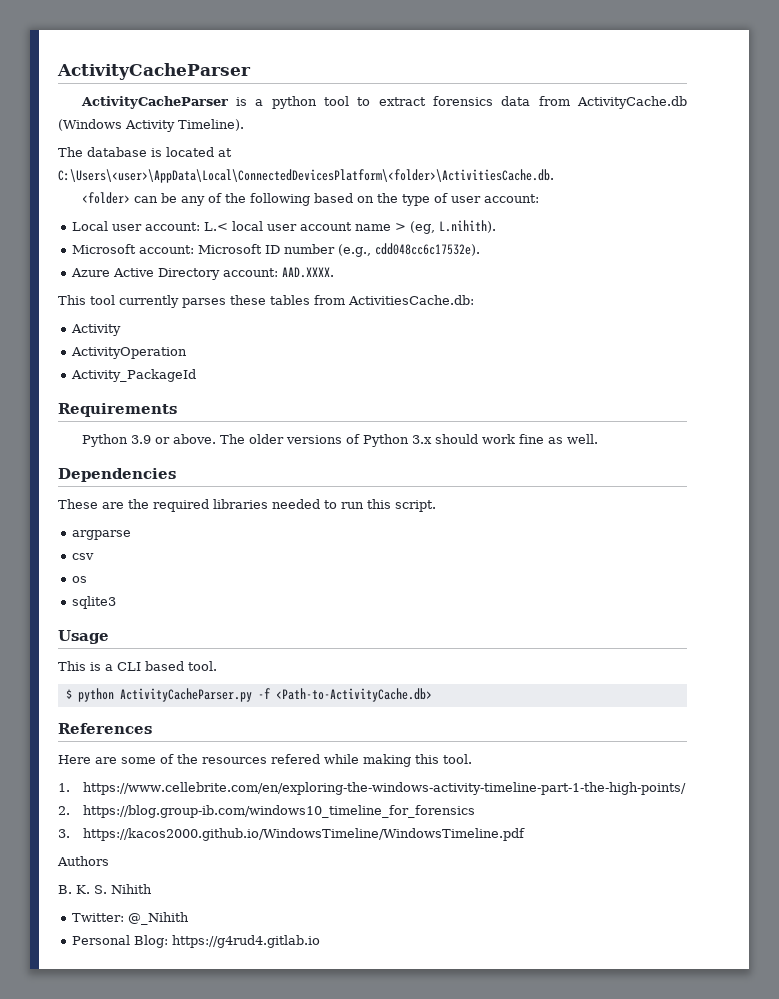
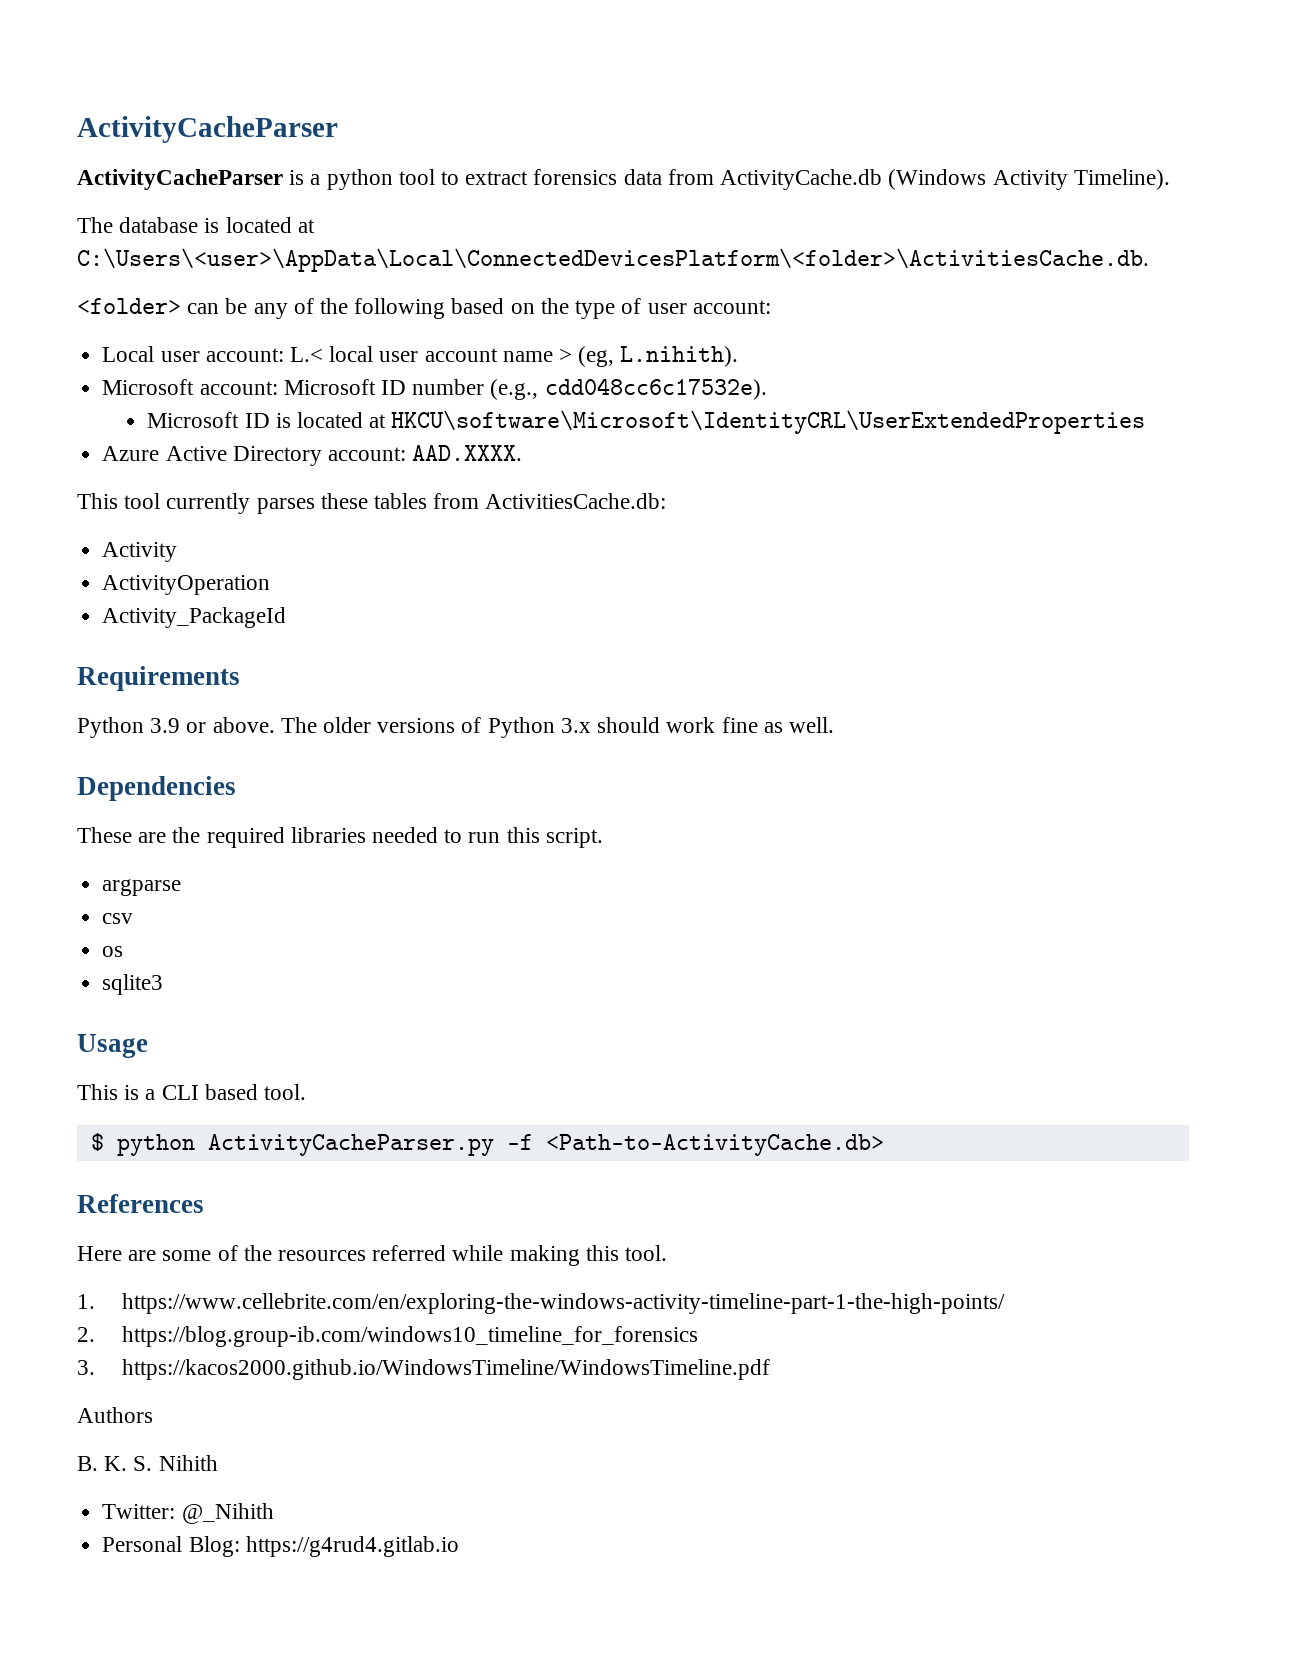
+ Microsoft ID is located at HKCU\software\Microsoft\IdentityCRL\UserExtendedProperties
- Here are some of the resources refered while making this tool.
+ Here are some of the resources referred while making this tool.

